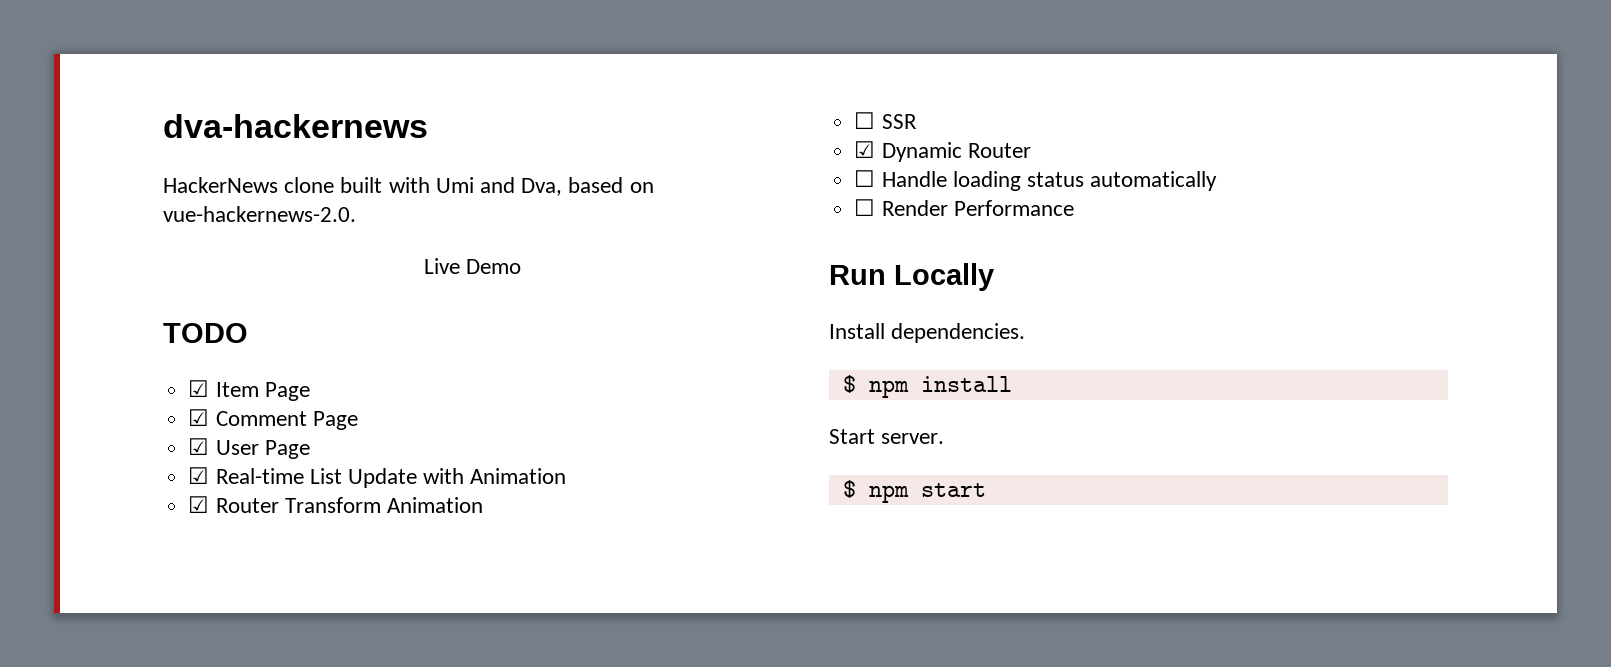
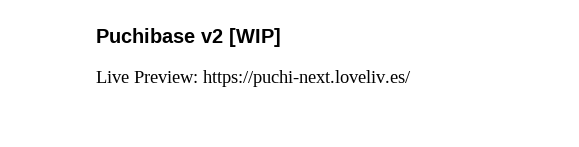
- dva-hackernews
- HackerNews clone built with Umi and Dva, based on vue-hackernews-2.0.
- Live Demo
- TODO
- ☑ Item Page
- ☑ Comment Page
- ☑ User Page
- ☑ Real-time List Update with Animation
- ☑ Router Transform Animation
- ☐ SSR
- ☑ Dynamic Router
- ☐ Handle loading status automatically
- ☐ Render Performance
- Run Locally
- Install dependencies.
- $ npm install
- Start server.
- $ npm start
+ Puchibase v2 [WIP]
+ Live Preview: https://puchi-next.loveliv.es/

